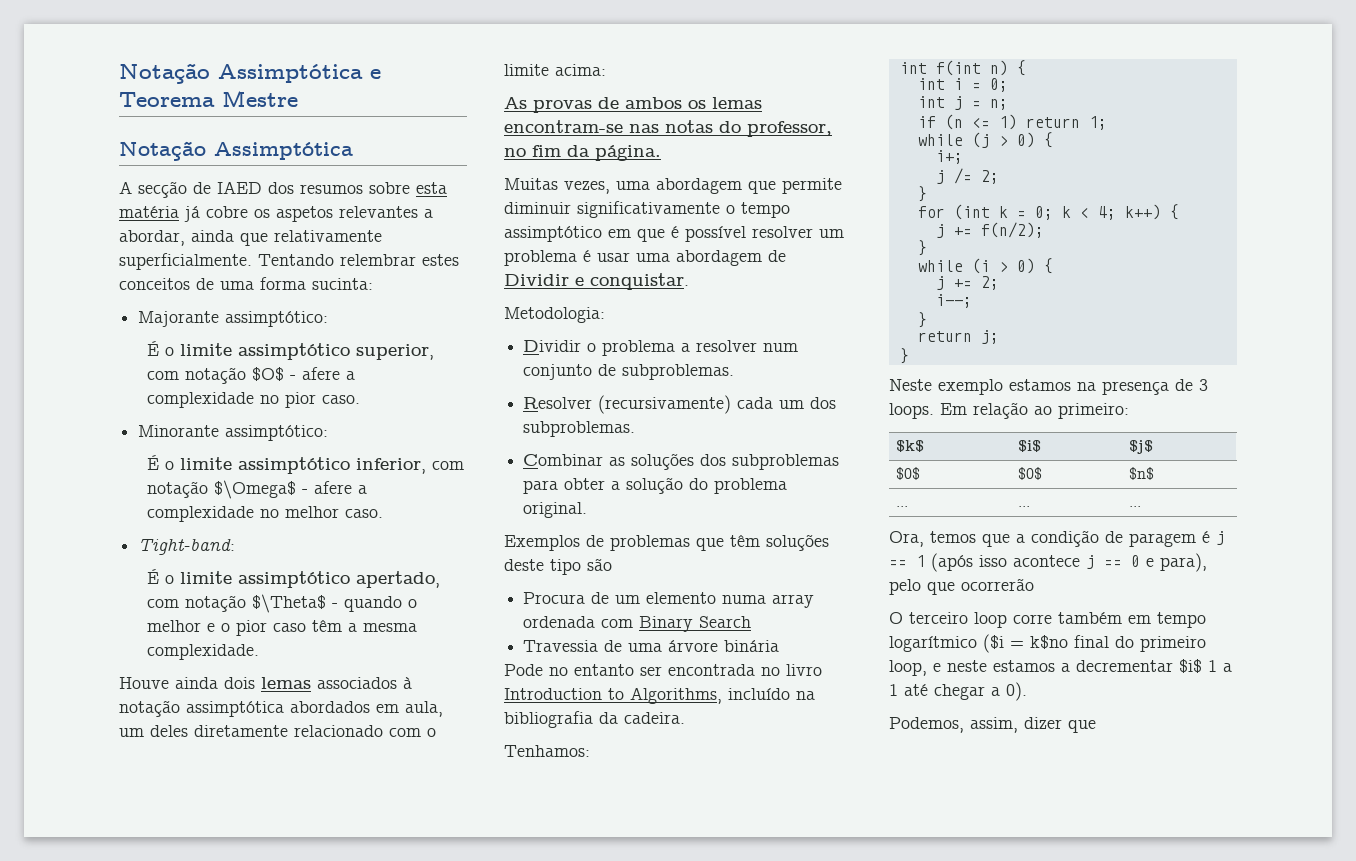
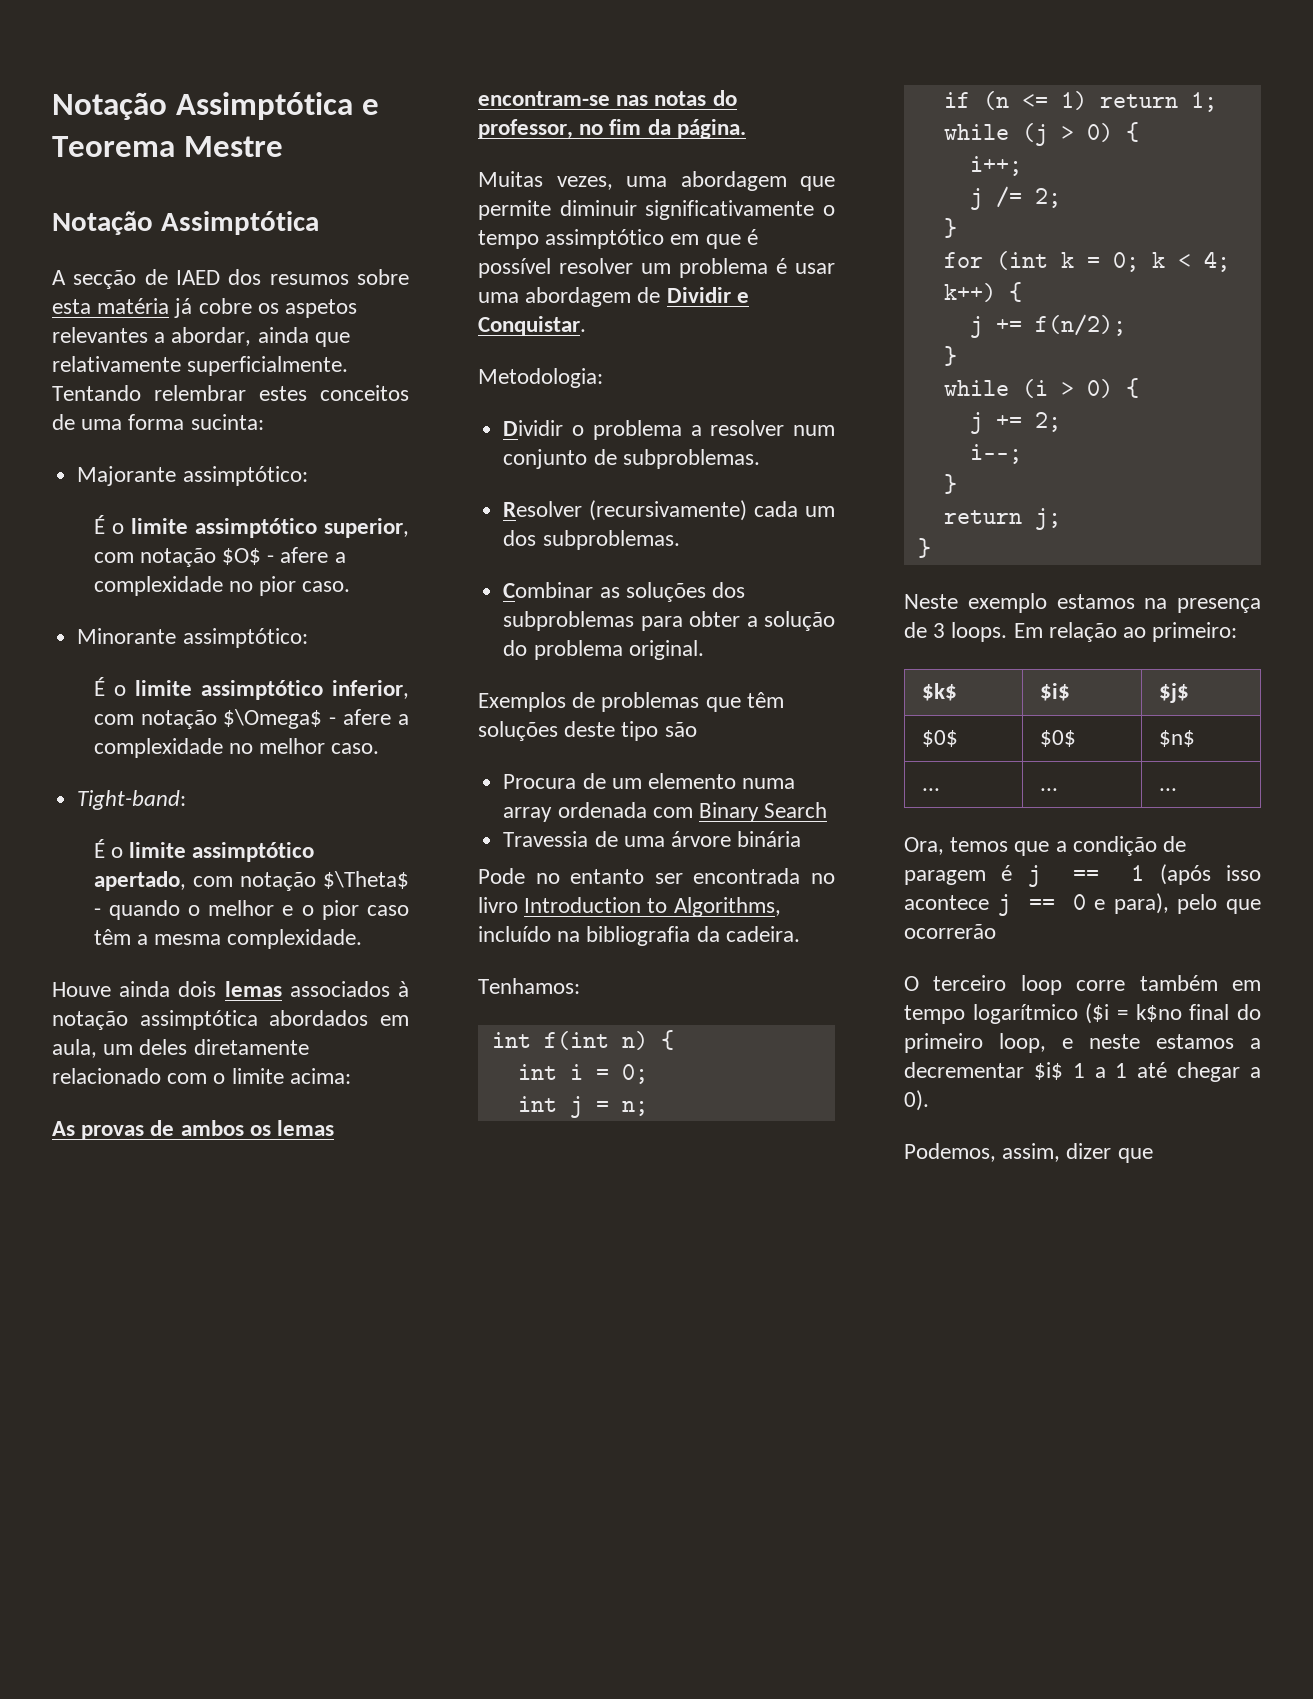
- Muitas vezes, uma abordagem que permite diminuir significativamente o tempo assimptótico em que é possível resolver um problema é usar uma abordagem de Dividir e conquistar.
+ Muitas vezes, uma abordagem que permite diminuir significativamente o tempo assimptótico em que é possível resolver um problema é usar uma abordagem de Dividir e Conquistar.
- i+;
+ i++;

